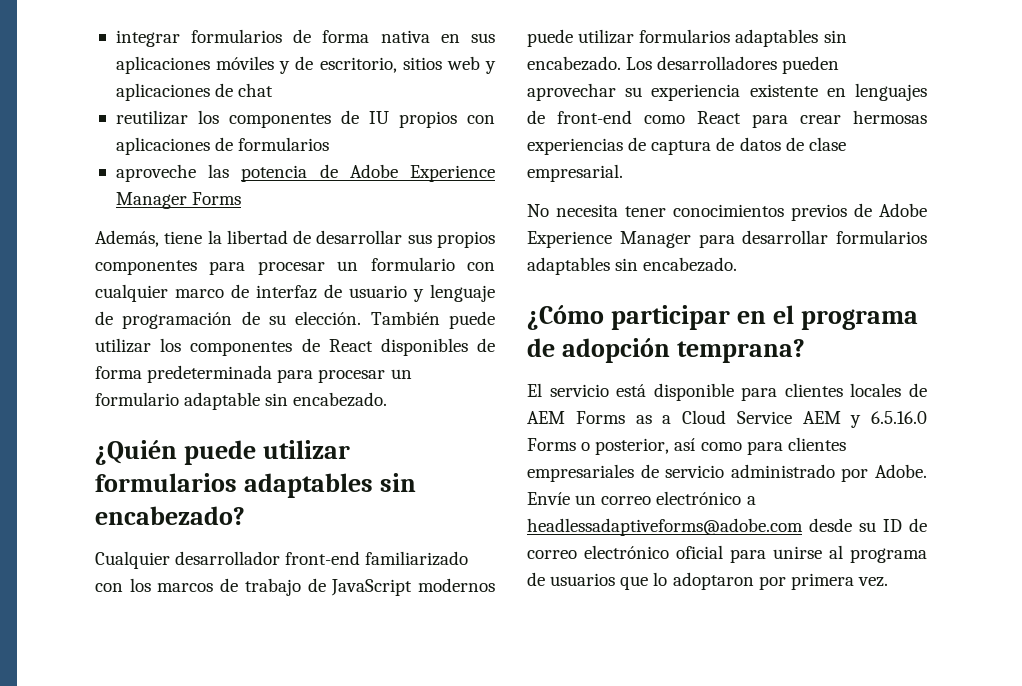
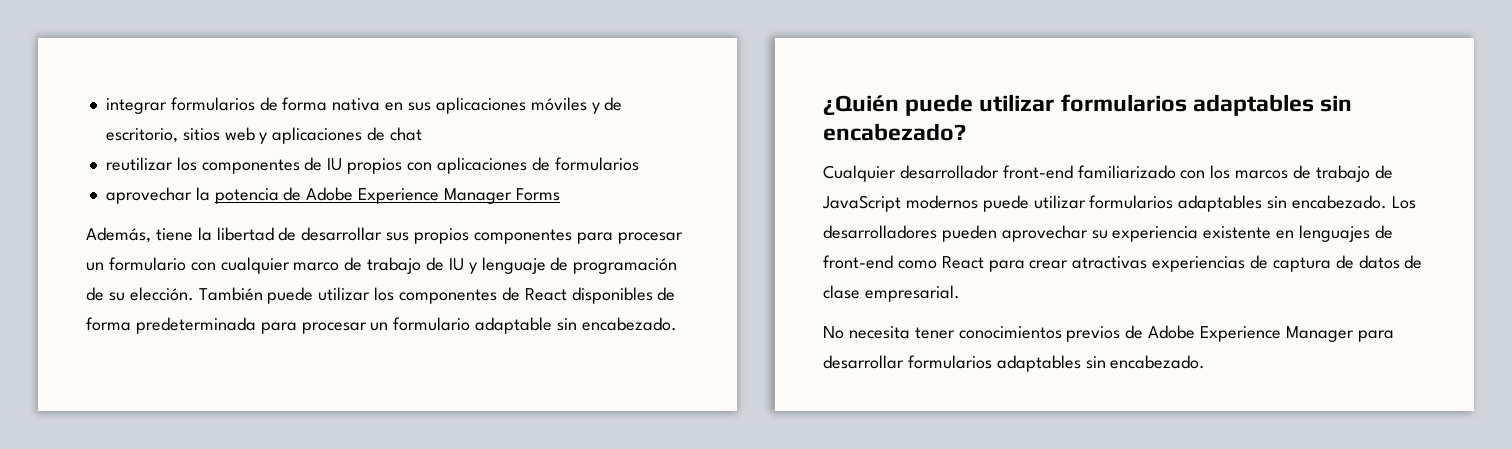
- aproveche las potencia de Adobe Experience Manager Forms
+ aprovechar la potencia de Adobe Experience Manager Forms
- Además, tiene la libertad de desarrollar sus propios componentes para procesar un formulario con cualquier marco de interfaz de usuario y lenguaje de programación de su elección.
+ Además, tiene la libertad de desarrollar sus propios componentes para procesar un formulario con cualquier marco de trabajo de IU y lenguaje de programación de su elección.
- Los desarrolladores pueden aprovechar su experiencia existente en lenguajes de front-end como React para crear hermosas experiencias de captura de datos de clase empresarial.
+ Los desarrolladores pueden aprovechar su experiencia existente en lenguajes de front-end como React para crear atractivas experiencias de captura de datos de clase empresarial.
- ¿Cómo participar en el programa de adopción temprana?
- El servicio está disponible para clientes locales de AEM Forms as a Cloud Service AEM y 6.5.16.0 Forms o posterior, así como para clientes empresariales de servicio administrado por Adobe. Envíe un correo electrónico a headlessadaptiveforms@adobe.com desde su ID de correo electrónico oficial para unirse al programa de usuarios que lo adoptaron por primera vez.

